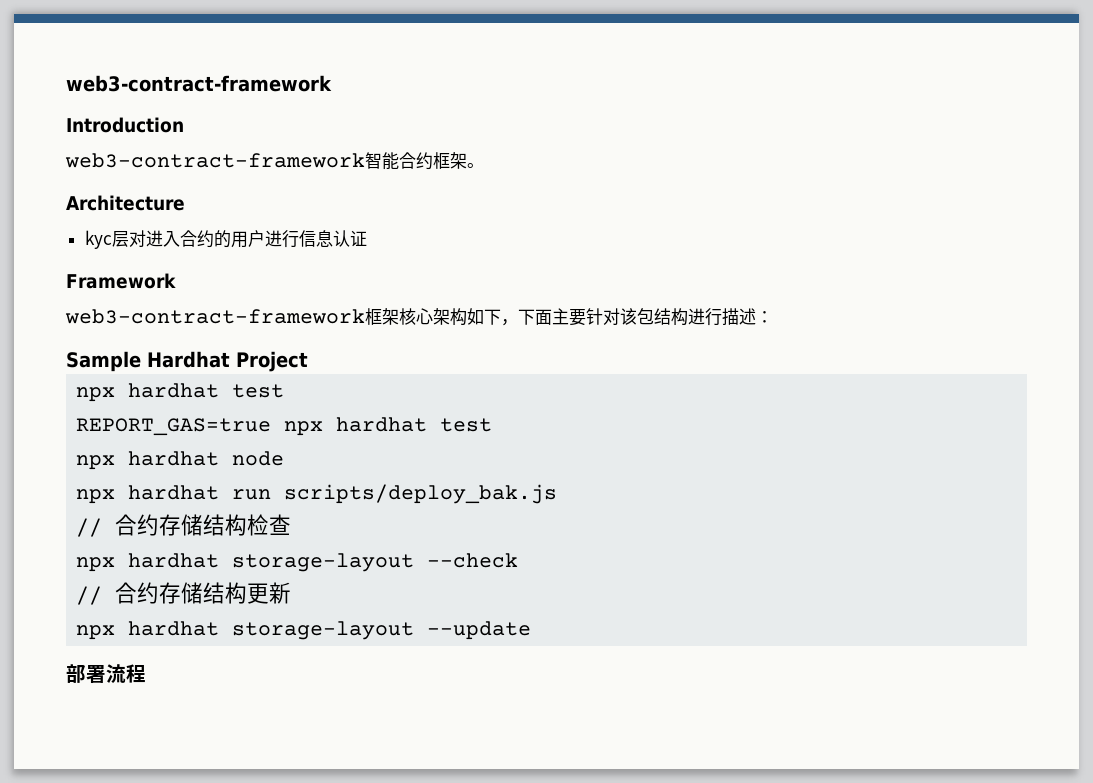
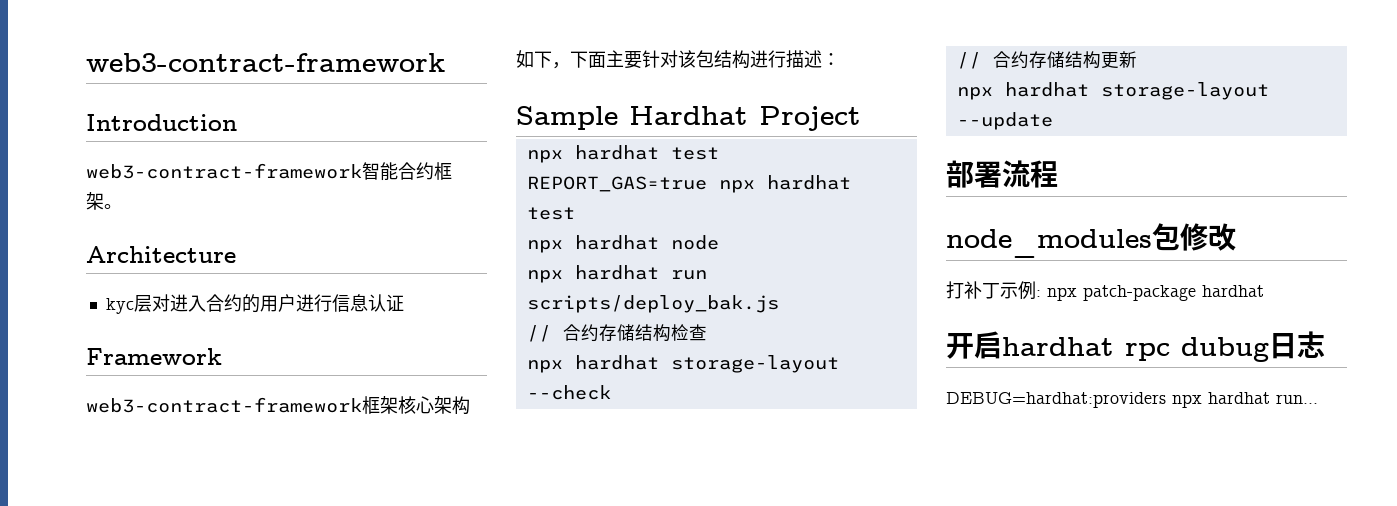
+ node_modules包修改
+ 打补丁示例: npx patch-package hardhat
+ 开启hardhat rpc dubug日志
+ DEBUG=hardhat:providers npx hardhat run...

